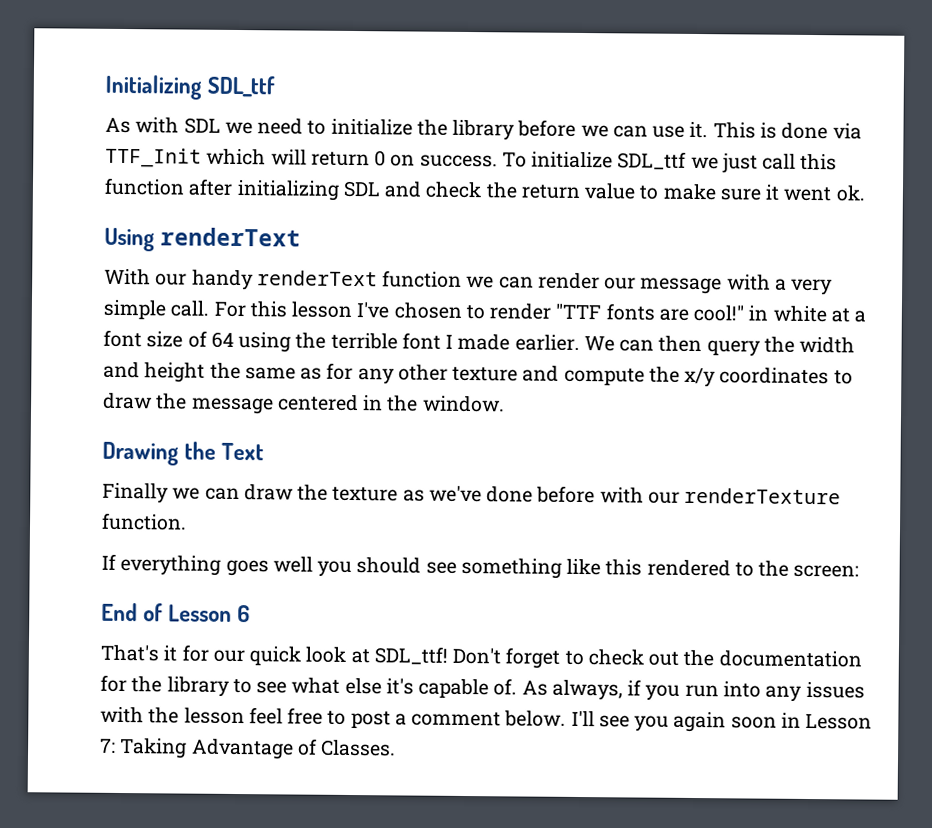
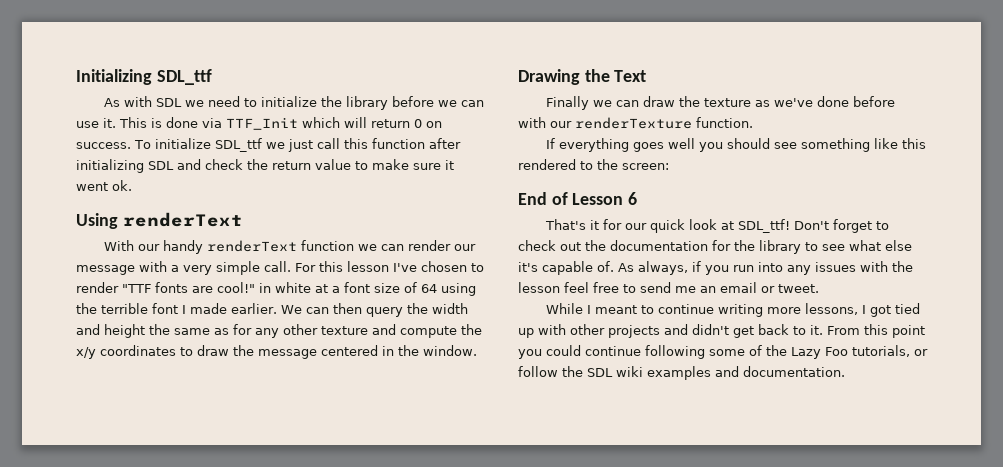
- As always, if you run into any issues with the lesson feel free to post a comment below. I'll see you again soon in Lesson 7: Taking Advantage of Classes.
+ As always, if you run into any issues with the lesson feel free to send me an email or tweet.
+ While I meant to continue writing more lessons, I got tied up with other projects and didn't get back to it. From this point you could continue following some of the Lazy Foo tutorials, or follow the SDL wiki examples and documentation.

